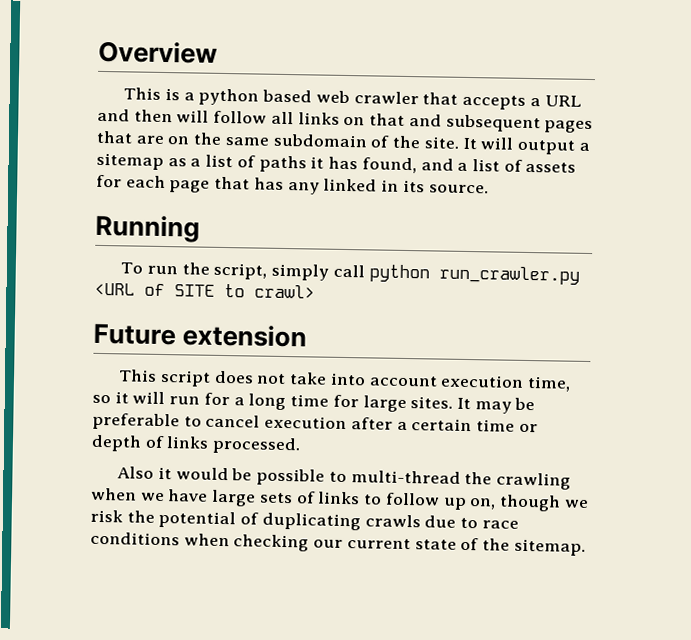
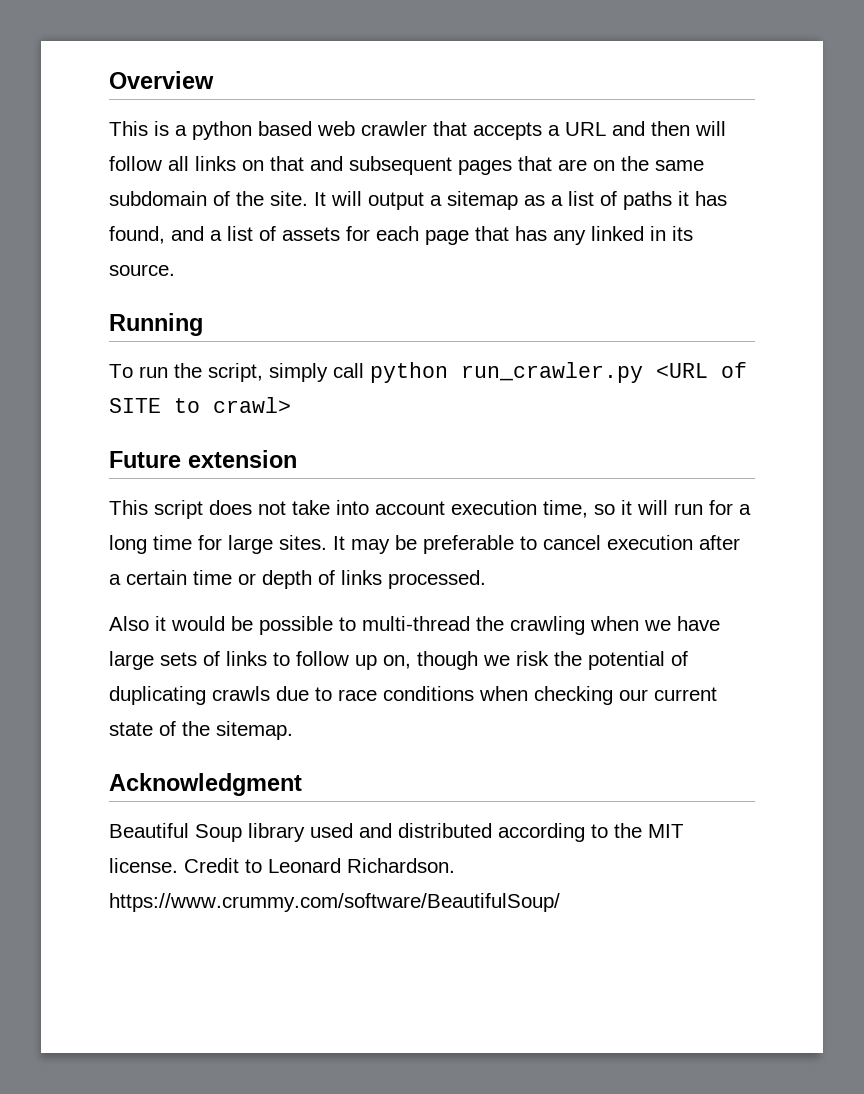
+ Acknowledgment
+ Beautiful Soup library used and distributed according to the MIT license. Credit to Leonard Richardson. https://www.crummy.com/software/BeautifulSoup/

